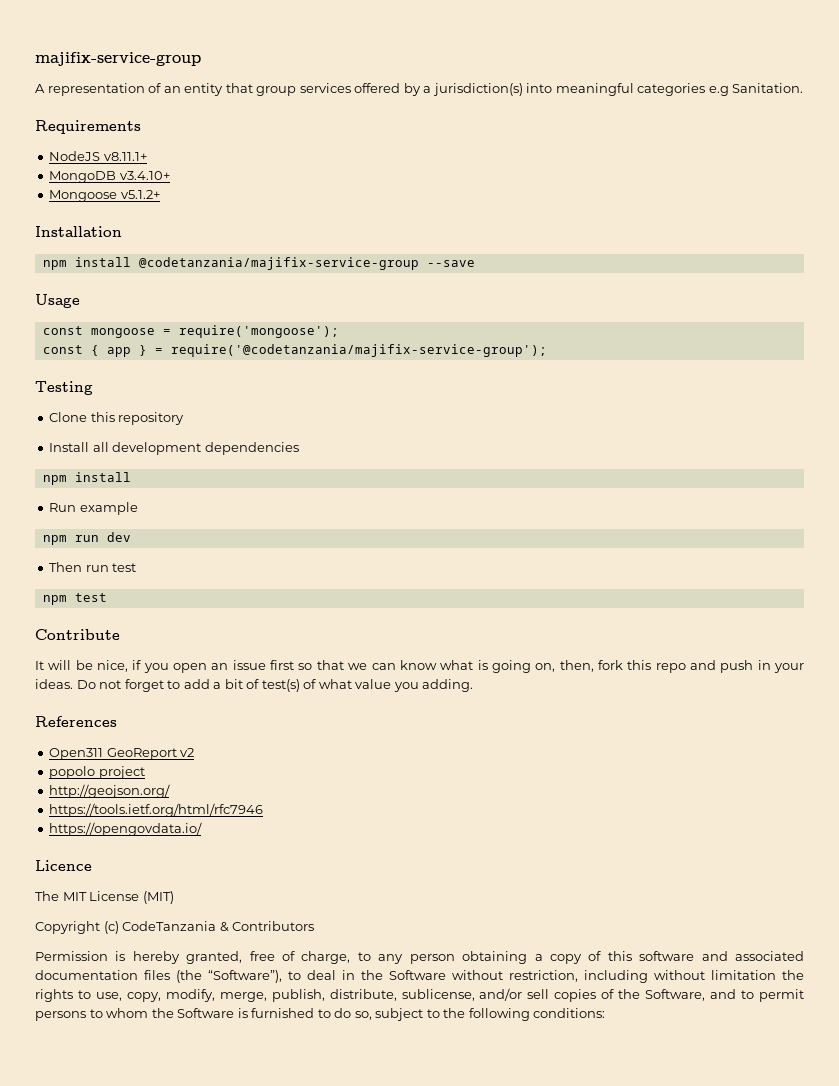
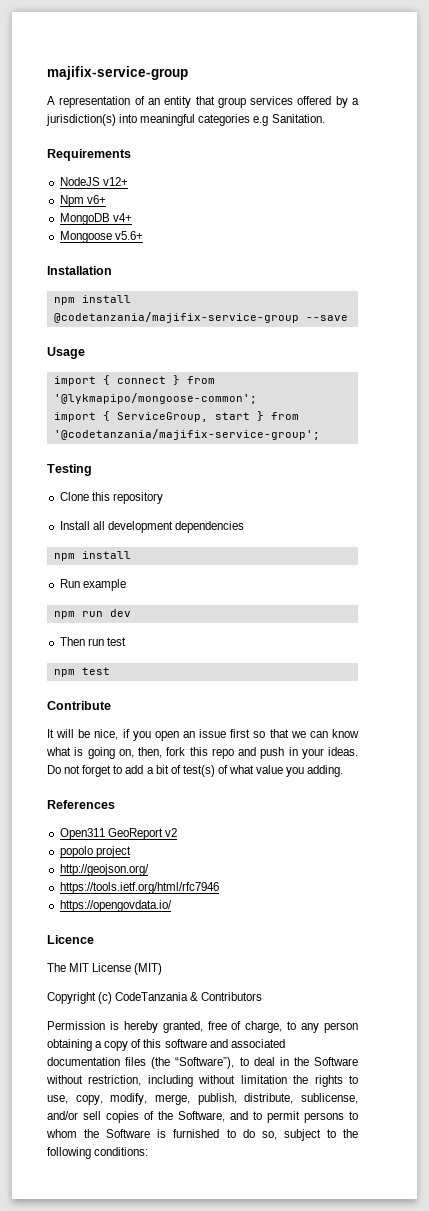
- NodeJS v8.11.1+
+ NodeJS v12+
+ Npm v6+
- MongoDB v3.4.10+
+ MongoDB v4+
- Mongoose v5.1.2+
+ Mongoose v5.6+
- const mongoose = require('mongoose');
- const { app } = require('@codetanzania/majifix-service-group');
+ import { connect } from '@lykmapipo/mongoose-common';
+ import { ServiceGroup, start } from '@codetanzania/majifix-service-group';

